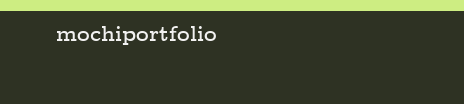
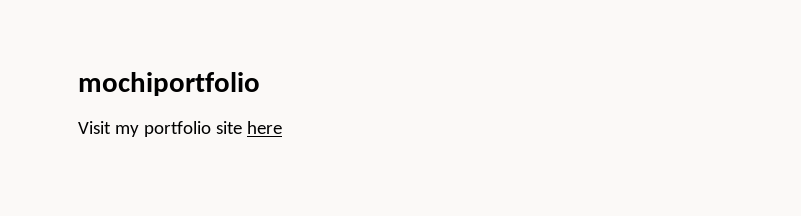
+ Visit my portfolio site here

